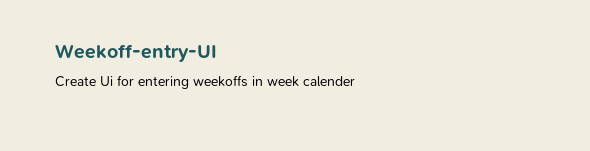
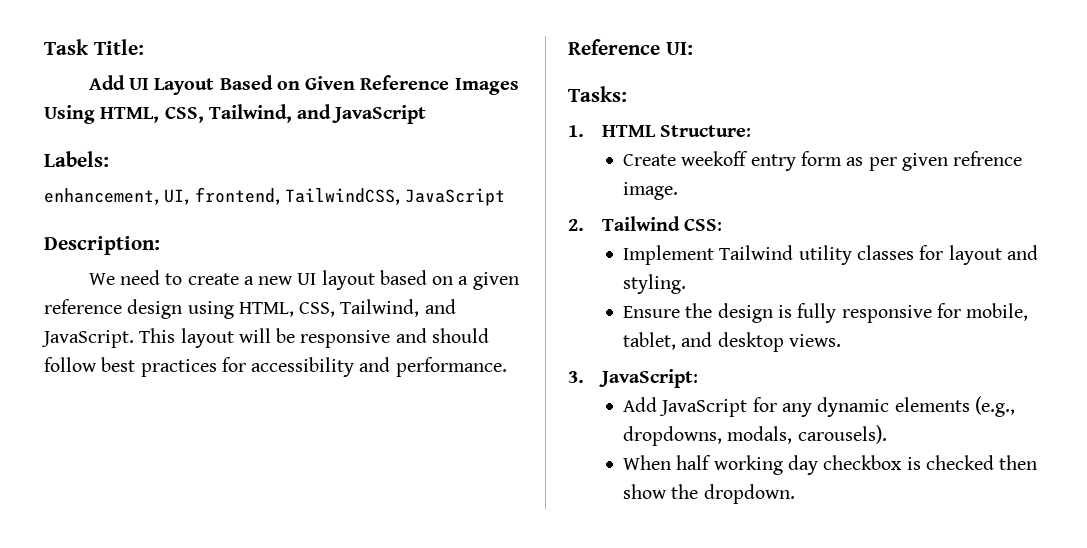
- Weekoff-entry-UI
- Create Ui for entering weekoffs in week calender
+ Task Title:
+ Add UI Layout Based on Given Reference Images Using HTML, CSS, Tailwind, and JavaScript
+ Labels:
+ enhancement, UI, frontend, TailwindCSS, JavaScript
+ Description:
+ We need to create a new UI layout based on a given reference design using HTML, CSS, Tailwind, and JavaScript. This layout will be responsive and should follow best practices for accessibility and performance.
+ Reference UI:
+ Tasks:
+ 1. HTML Structure:
+ Create weekoff entry form as per given refrence image.
+ 2. Tailwind CSS:
+ Implement Tailwind utility classes for layout and styling.
+ Ensure the design is fully responsive for mobile, tablet, and desktop views.
+ 3. JavaScript:
+ Add JavaScript for any dynamic elements (e.g., dropdowns, modals, carousels).
+ When half working day checkbox is checked then show the dropdown.

